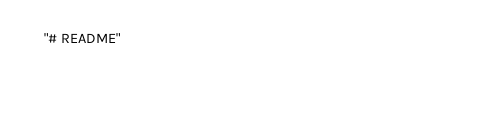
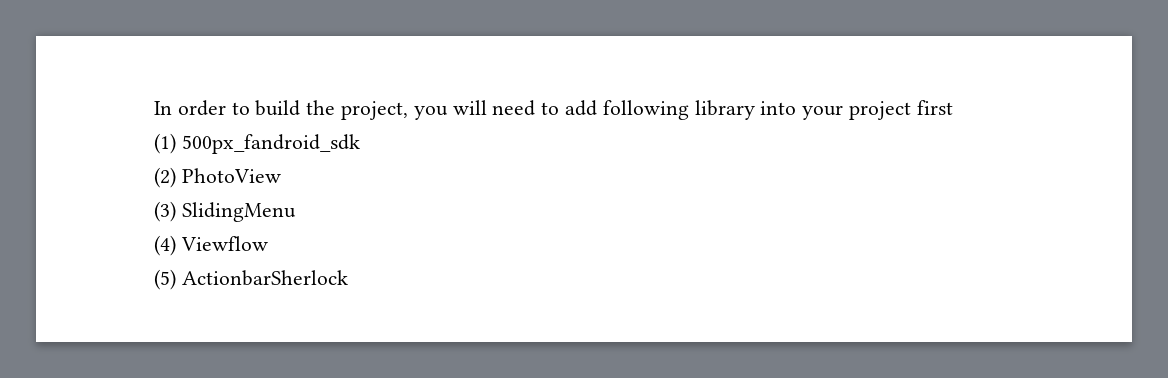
- "# README"
+ In order to build the project, you will need to add following library into your project first
+ (1) 500px_fandroid_sdk
+ (2) PhotoView
+ (3) SlidingMenu
+ (4) Viewflow
+ (5) ActionbarSherlock

